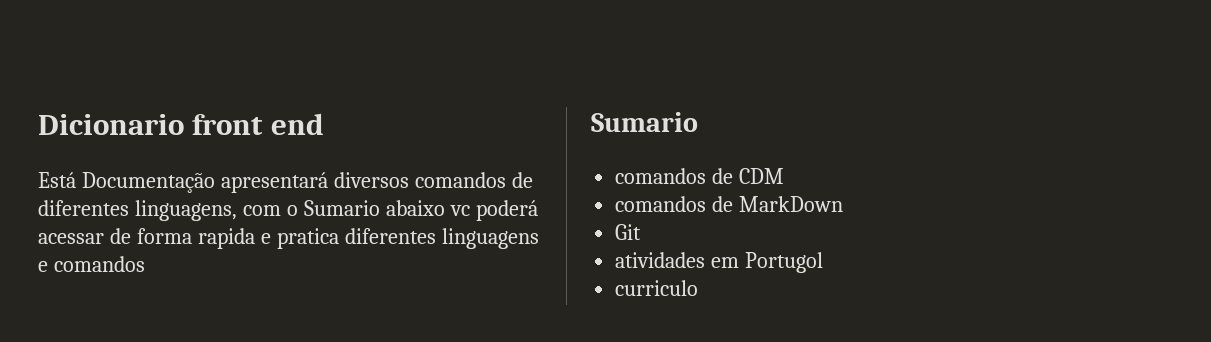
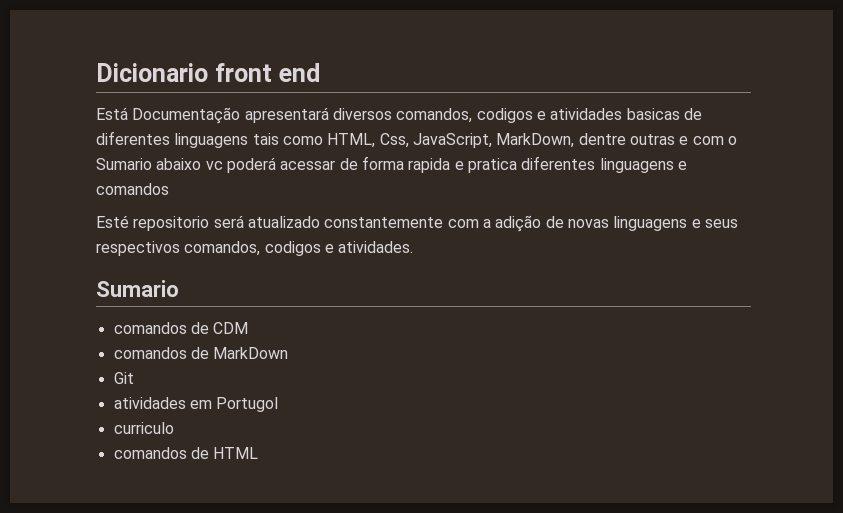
- Está Documentação apresentará diversos comandos de diferentes linguagens, com o Sumario abaixo vc poderá acessar de forma rapida e pratica diferentes linguagens e comandos
+ Está Documentação apresentará diversos comandos, codigos e atividades basicas de diferentes linguagens tais como HTML, Css, JavaScript, MarkDown, dentre outras e com o Sumario abaixo vc poderá acessar de forma rapida e pratica diferentes linguagens e comandos
+ Esté repositorio será atualizado constantemente com a adição de novas linguagens e seus respectivos comandos, codigos e atividades.
+ comandos de HTML

